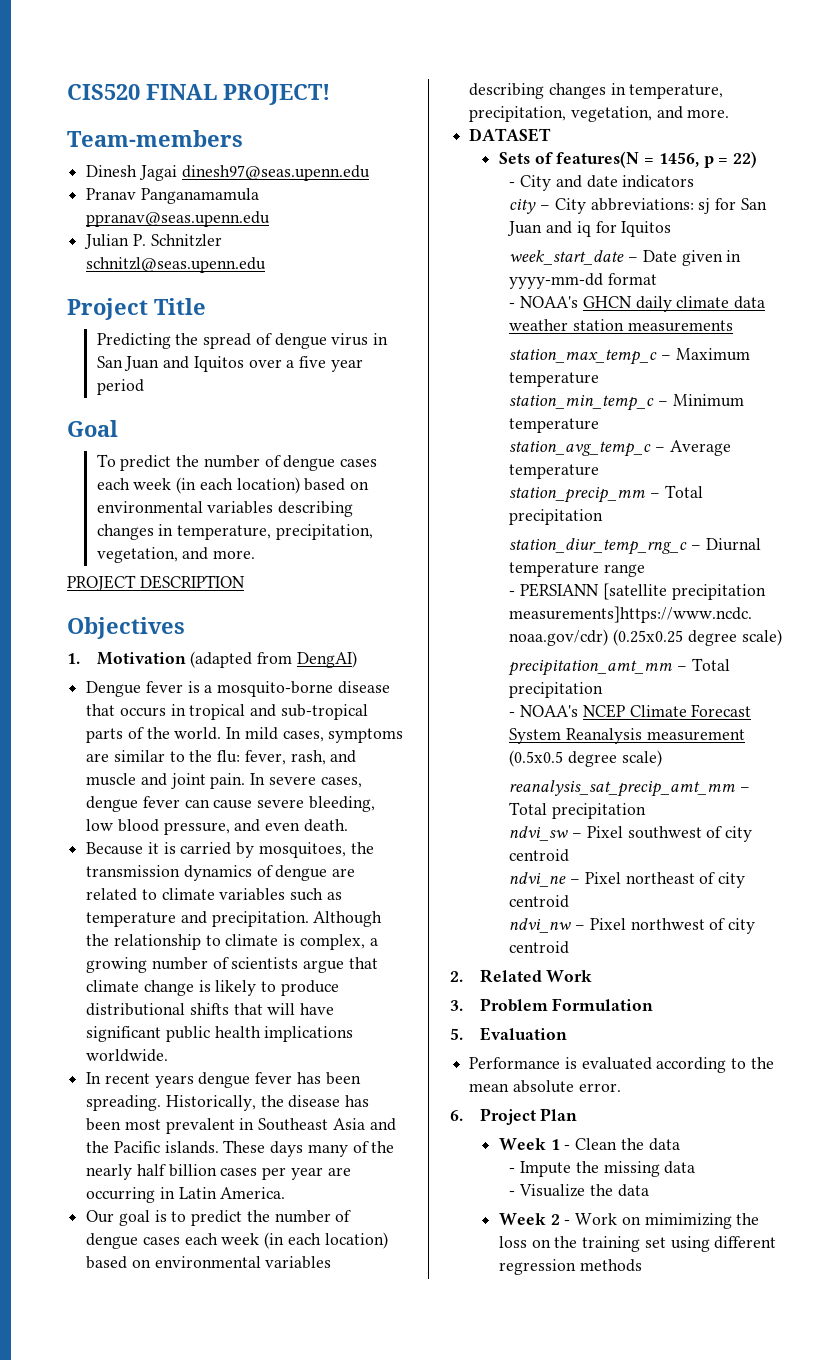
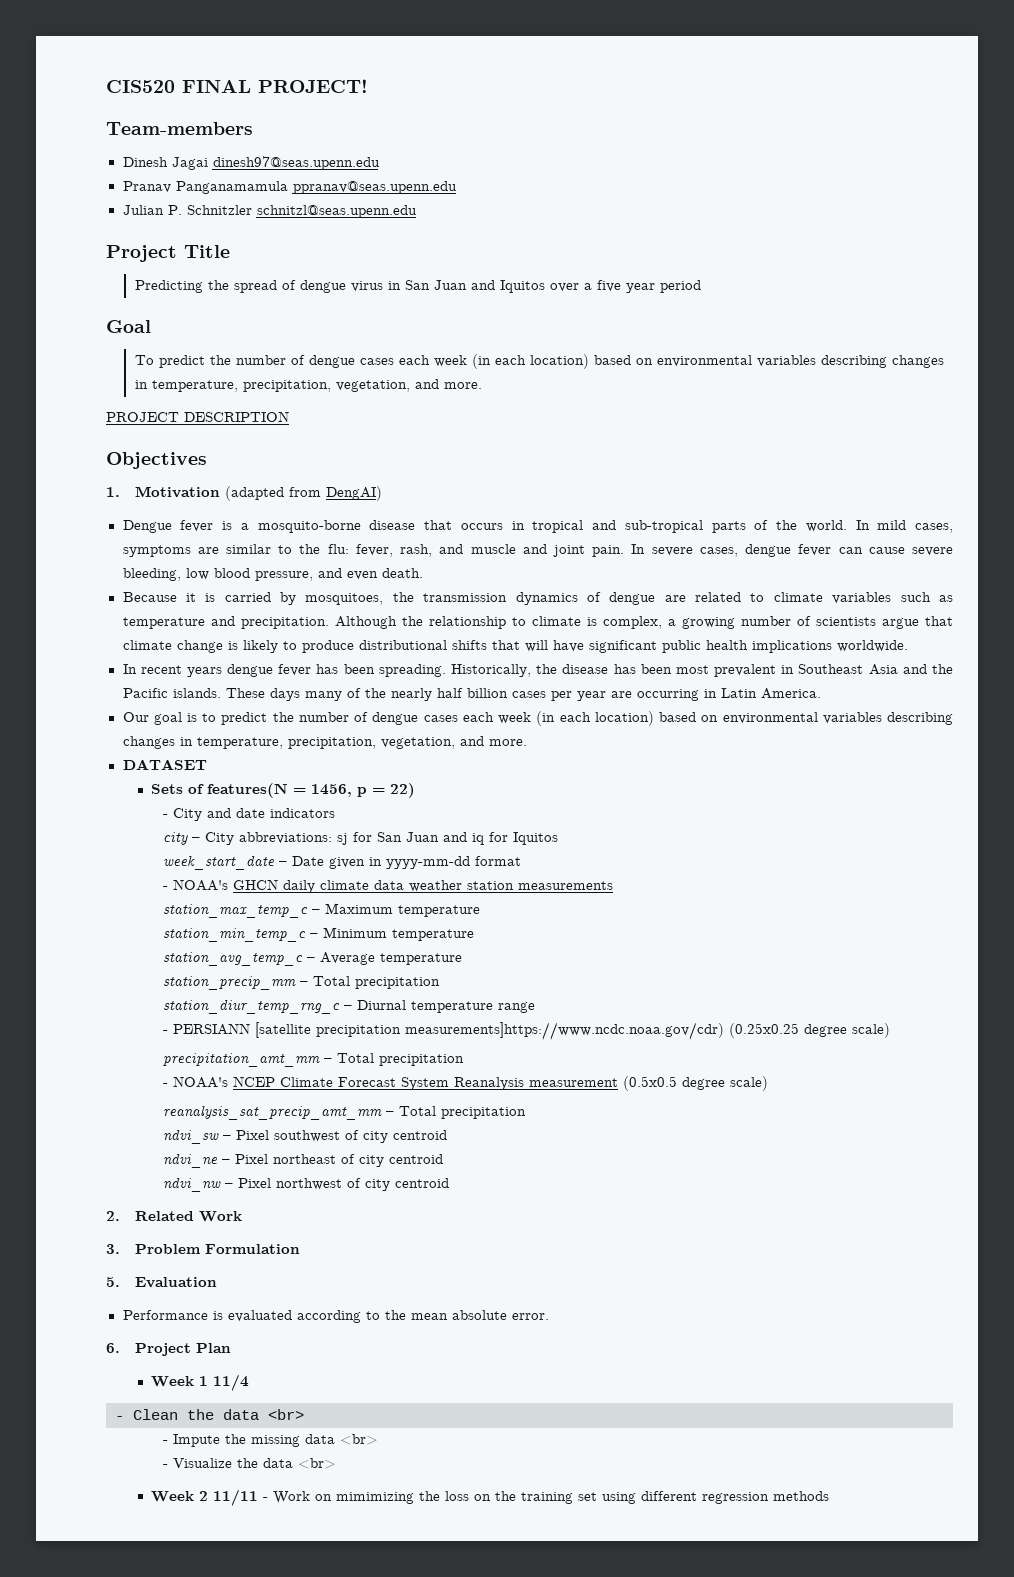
- Week 1 - Clean the data
+ Week 1 11/4
+ - Clean the data <br>
- - Impute the missing data
+ - Impute the missing data <br>
- - Visualize the data
+ - Visualize the data <br>
- Week 2 - Work on mimimizing the loss on the training set using different regression methods
+ Week 2 11/11 - Work on mimimizing the loss on the training set using different regression methods

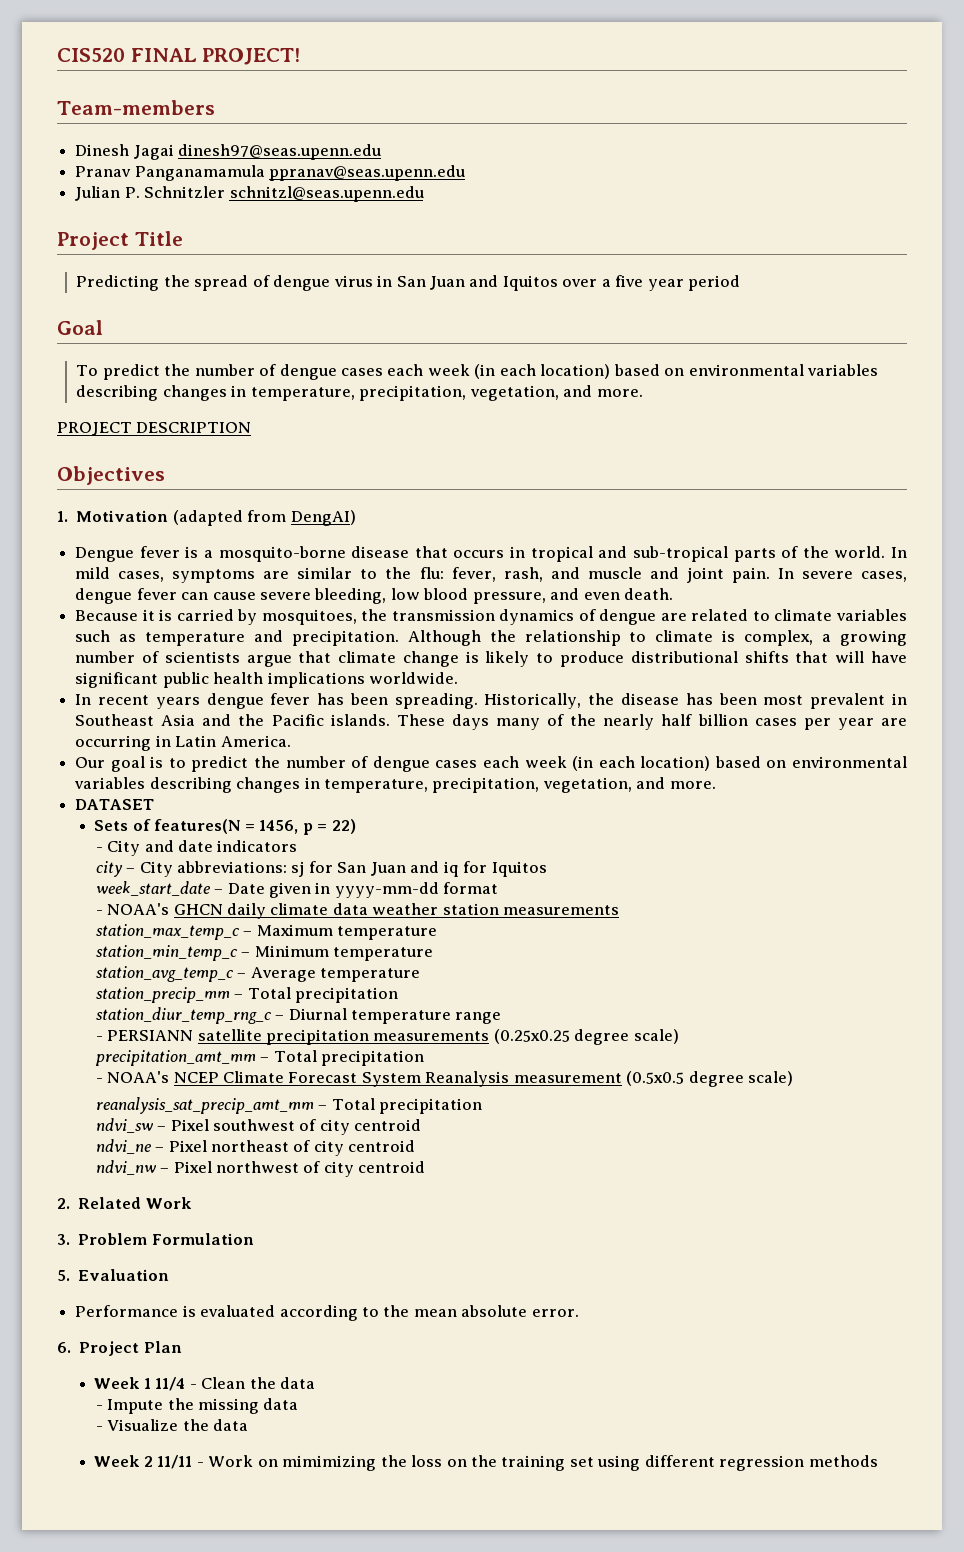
- - PERSIANN [satellite precipitation measurements]https://www.ncdc.noaa.gov/cdr) (0.25x0.25 degree scale)
+ - PERSIANN satellite precipitation measurements (0.25x0.25 degree scale)
- Week 1 11/4
- - Clean the data <br>
+ Week 1 11/4 - Clean the data
- - Impute the missing data <br>
+ - Impute the missing data
- - Visualize the data <br>
+ - Visualize the data

